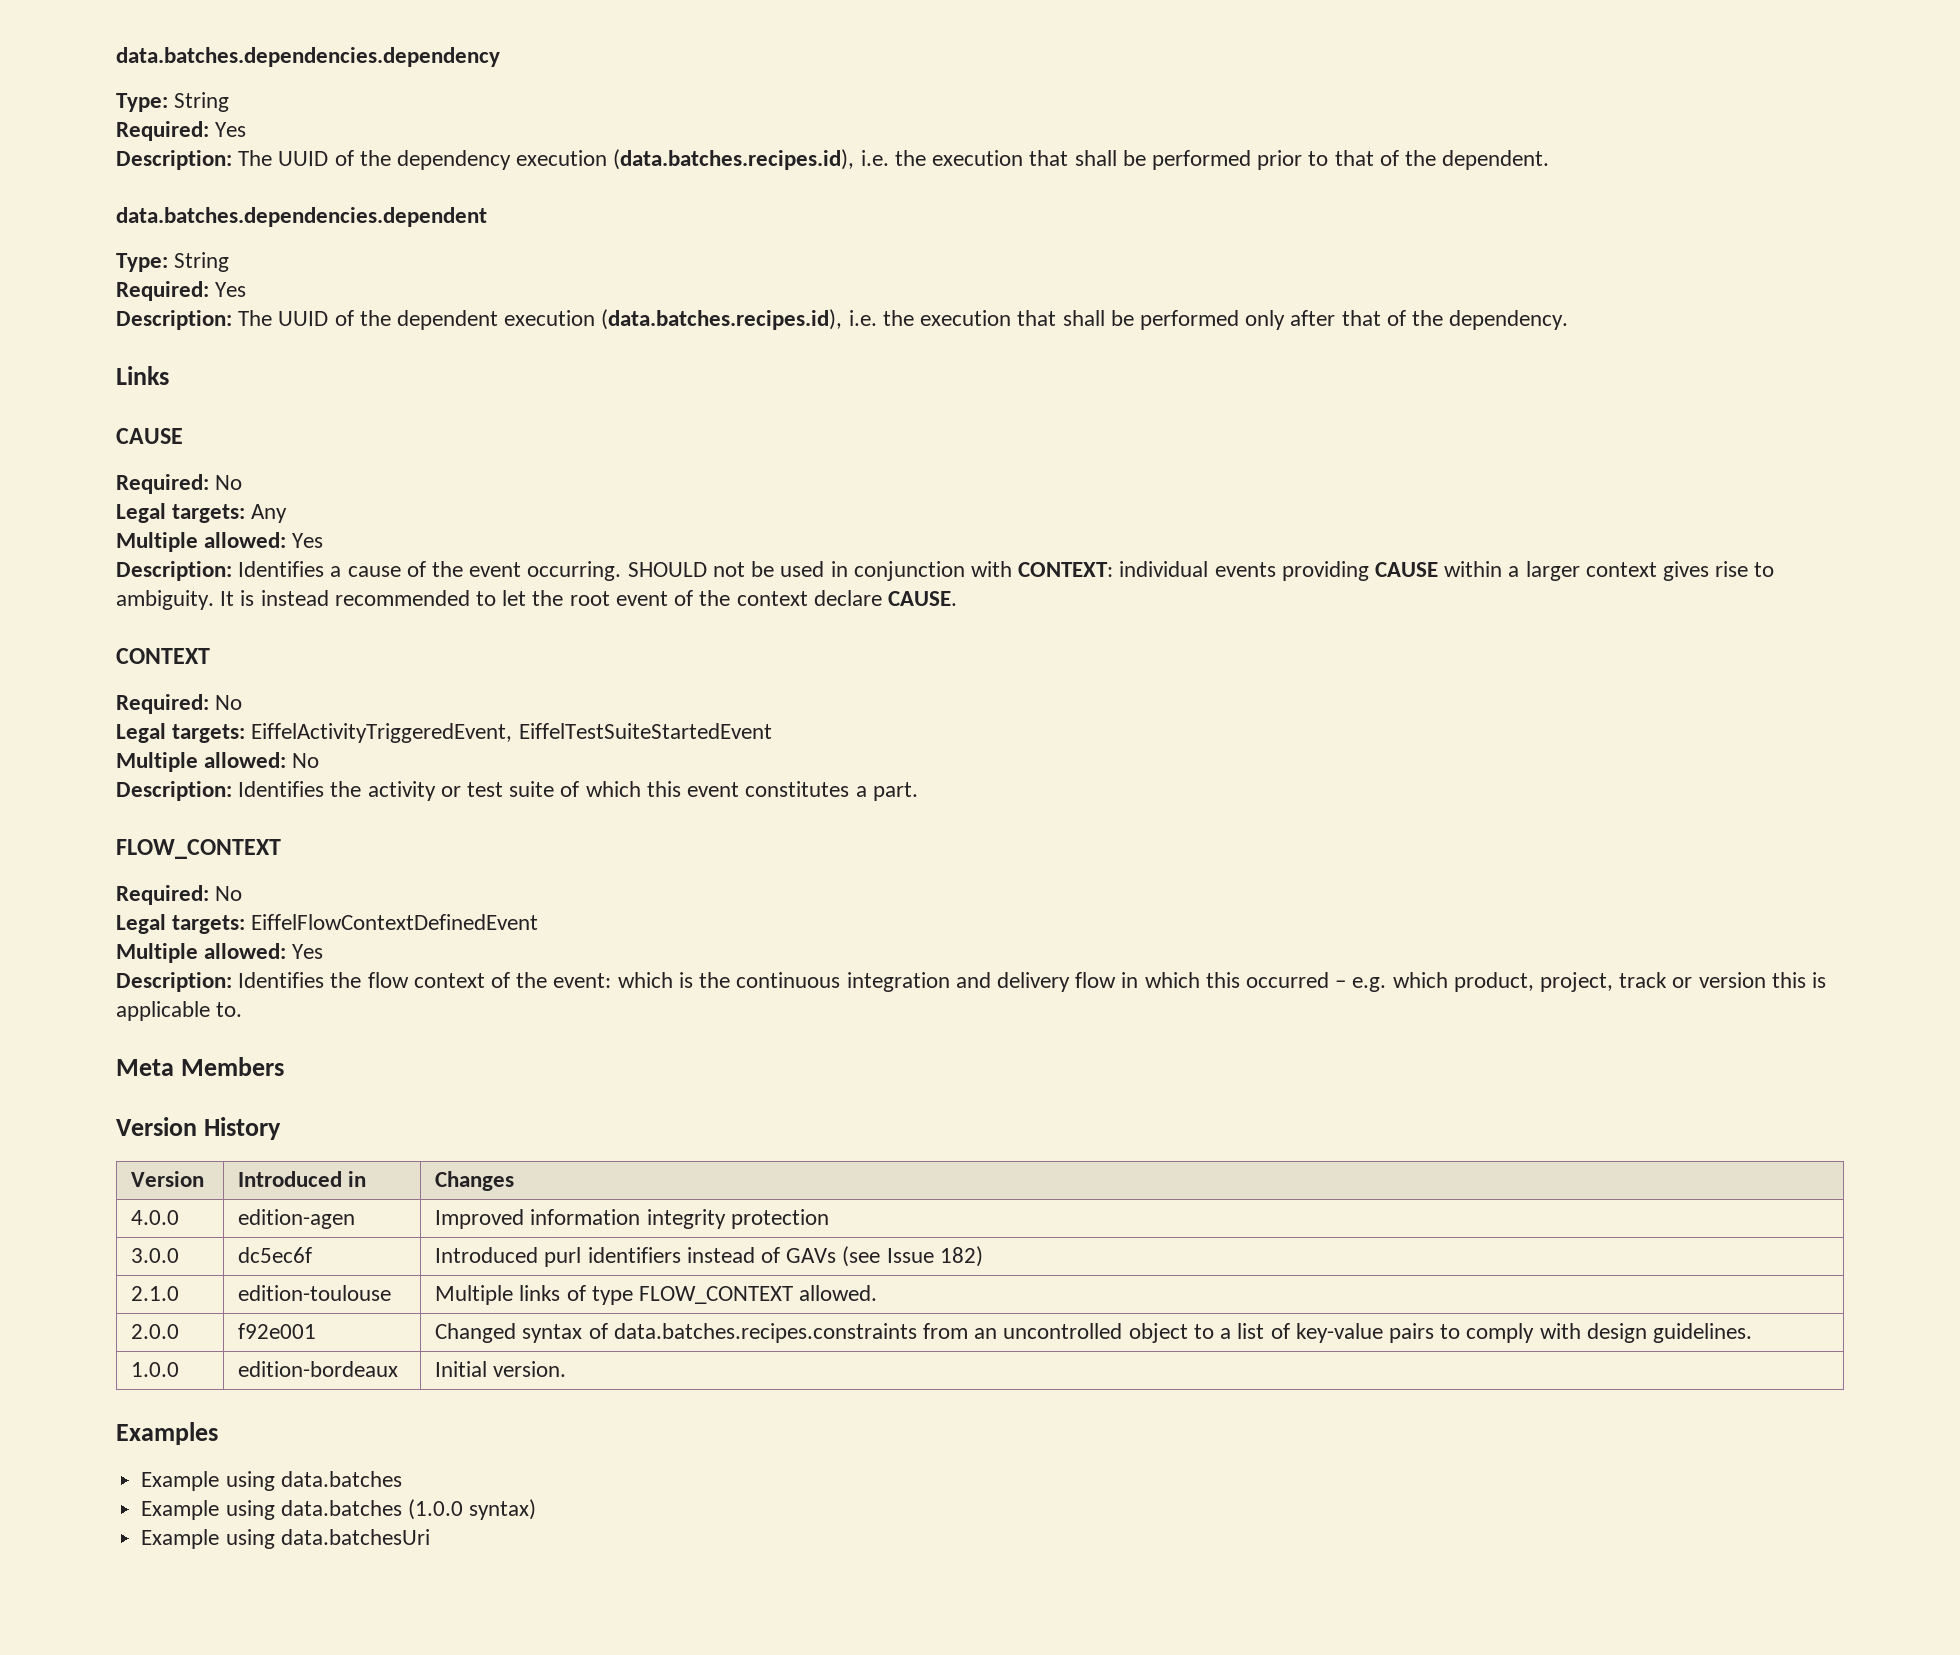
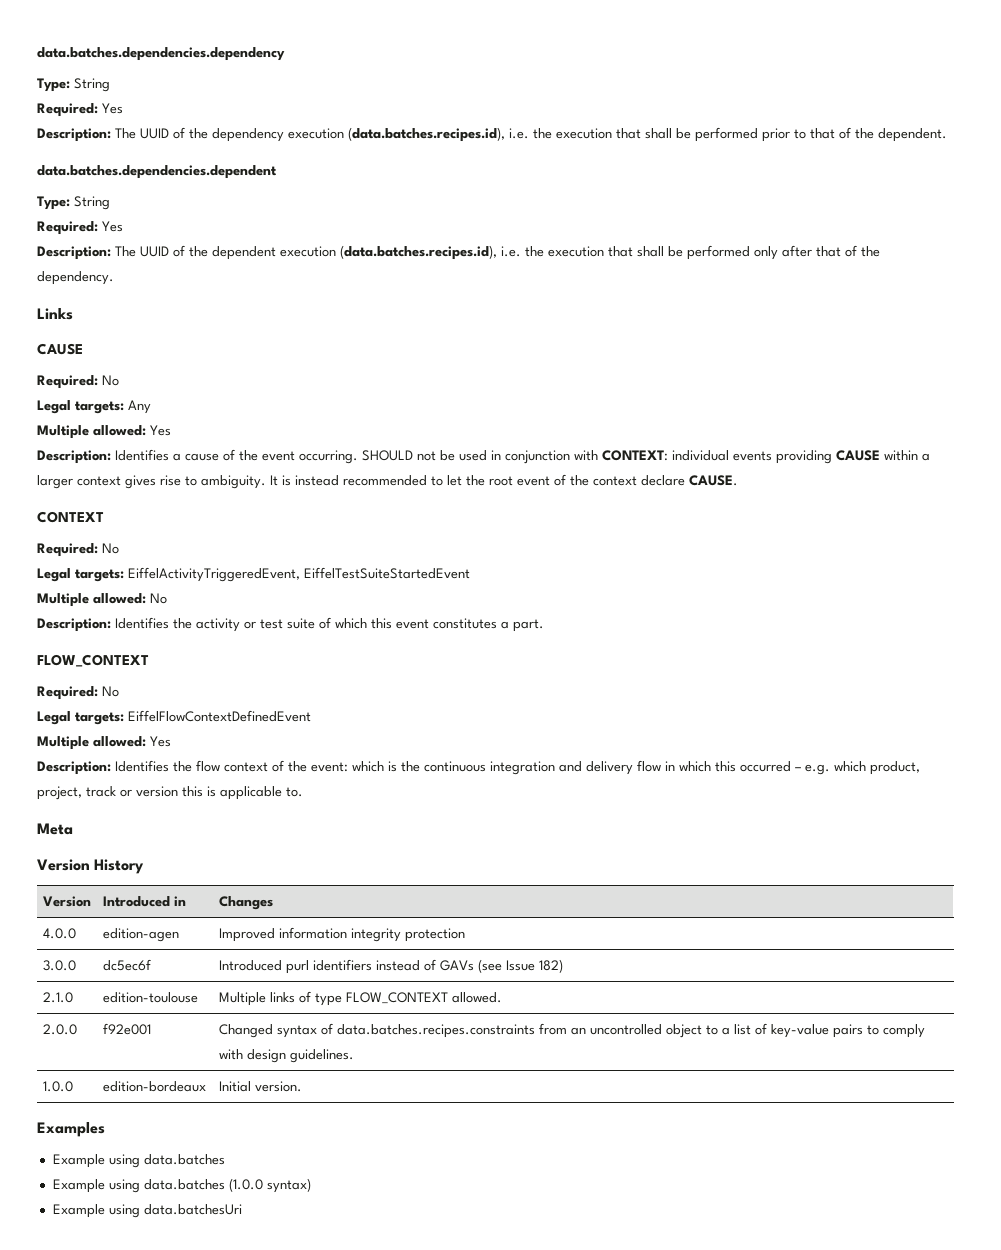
- Meta Members
+ Meta

